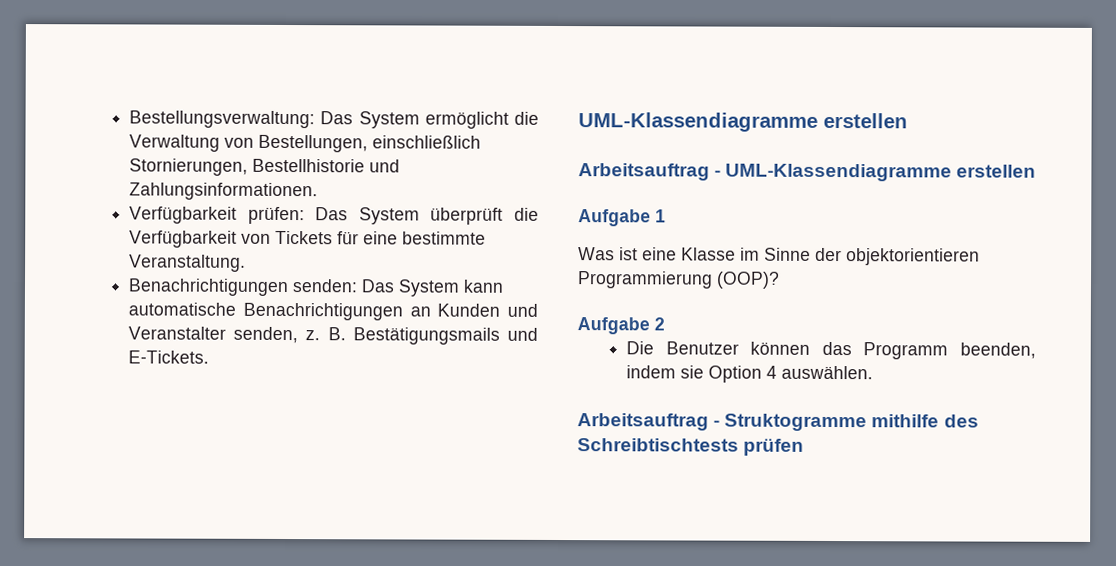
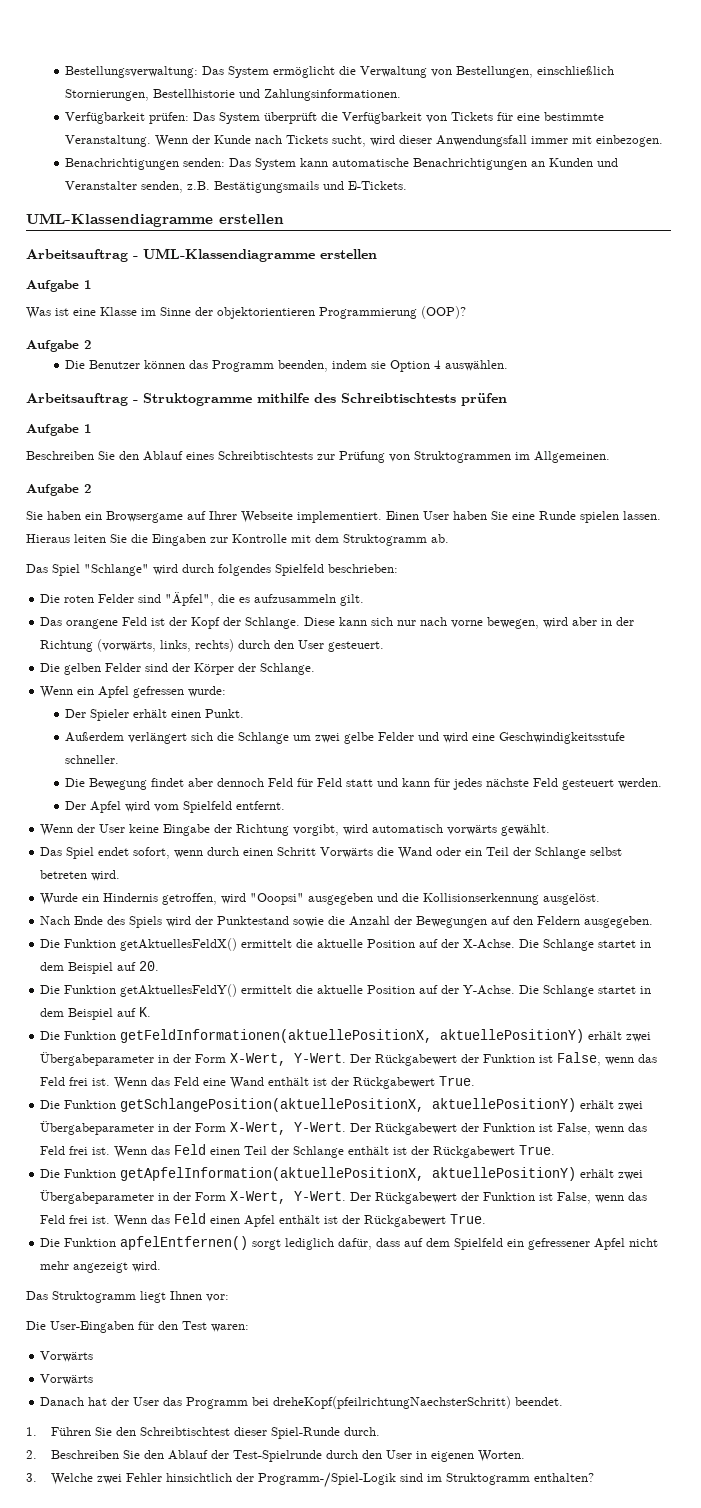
+ Wenn der Kunde nach Tickets sucht, wird dieser Anwendungsfall immer mit einbezogen.
- Benachrichtigungen senden: Das System kann automatische Benachrichtigungen an Kunden und Veranstalter senden, z. B. Bestätigungsmails und E-Tickets.
+ Benachrichtigungen senden: Das System kann automatische Benachrichtigungen an Kunden und Veranstalter senden, z.B. Bestätigungsmails und E-Tickets.
  Arbeitsauftrag - Struktogramme mithilfe des Schreibtischtests prüfen
+ Aufgabe 1
+ Beschreiben Sie den Ablauf eines Schreibtischtests zur Prüfung von Struktogrammen im Allgemeinen.
+ Aufgabe 2
+ Sie haben ein Browsergame auf Ihrer Webseite implementiert. Einen User haben Sie eine Runde spielen lassen. Hieraus leiten Sie die Eingaben zur Kontrolle mit dem Struktogramm ab.
+ Das Spiel "Schlange" wird durch folgendes Spielfeld beschrieben:
+ Die roten Felder sind "Äpfel", die es aufzusammeln gilt.
+ Das orangene Feld ist der Kopf der Schlange. Diese kann sich nur nach vorne bewegen, wird aber in der Richtung (vorwärts, links, rechts) durch den User gesteuert.
+ Die gelben Felder sind der Körper der Schlange.
+ Wenn ein Apfel gefressen wurde:
+ Der Spieler erhält einen Punkt.
+ Außerdem verlängert sich die Schlange um zwei gelbe Felder und wird eine Geschwindigkeitsstufe schneller.
+ Die Bewegung findet aber dennoch Feld für Feld statt und kann für jedes nächste Feld gesteuert werden.
+ Der Apfel wird vom Spielfeld entfernt.
+ Wenn der User keine Eingabe der Richtung vorgibt, wird automatisch vorwärts gewählt.
+ Das Spiel endet sofort, wenn durch einen Schritt Vorwärts die Wand oder ein Teil der Schlange selbst betreten wird.
+ Wurde ein Hindernis getroffen, wird "Ooopsi" ausgegeben und die Kollisionserkennung ausgelöst.
+ Nach Ende des Spiels wird der Punktestand sowie die Anzahl der Bewegungen auf den Feldern ausgegeben.
+ Die Funktion getAktuellesFeldX() ermittelt die aktuelle Position auf der X-Achse. Die Schlange startet in dem Beispiel auf 20.
+ Die Funktion getAktuellesFeldY() ermittelt die aktuelle Position auf der Y-Achse. Die Schlange startet in dem Beispiel auf K.
+ Die Funktion getFeldInformationen(aktuellePositionX, aktuellePositionY) erhält zwei Übergabeparameter in der Form X-Wert, Y-Wert. Der Rückgabewert der Funktion ist False, wenn das Feld frei ist. Wenn das Feld eine Wand enthält ist der Rückgabewert True.
+ Die Funktion getSchlangePosition(aktuellePositionX, aktuellePositionY) erhält zwei Übergabeparameter in der Form X-Wert, Y-Wert. Der Rückgabewert der Funktion ist False, wenn das Feld frei ist. Wenn das Feld einen Teil der Schlange enthält ist der Rückgabewert True.
+ Die Funktion getApfelInformation(aktuellePositionX, aktuellePositionY) erhält zwei Übergabeparameter in der Form X-Wert, Y-Wert. Der Rückgabewert der Funktion ist False, wenn das Feld frei ist. Wenn das Feld einen Apfel enthält ist der Rückgabewert True.
+ Die Funktion apfelEntfernen() sorgt lediglich dafür, dass auf dem Spielfeld ein gefressener Apfel nicht mehr angezeigt wird.
+ Das Struktogramm liegt Ihnen vor:
+ Die User-Eingaben für den Test waren:
+ Vorwärts
+ Vorwärts
+ Danach hat der User das Programm bei dreheKopf(pfeilrichtungNaechsterSchritt) beendet.
+ 1. Führen Sie den Schreibtischtest dieser Spiel-Runde durch.
+ 2. Beschreiben Sie den Ablauf der Test-Spielrunde durch den User in eigenen Worten.
+ 3. Welche zwei Fehler hinsichtlich der Programm-/Spiel-Logik sind im Struktogramm enthalten?

